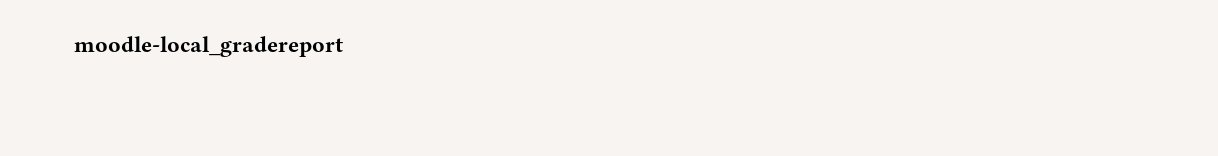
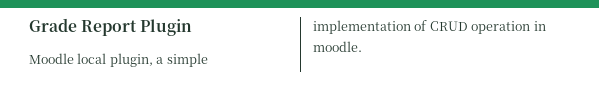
- moodle-local_gradereport
+ Grade Report Plugin
+ Moodle local plugin, a simple implementation of CRUD operation in moodle.

